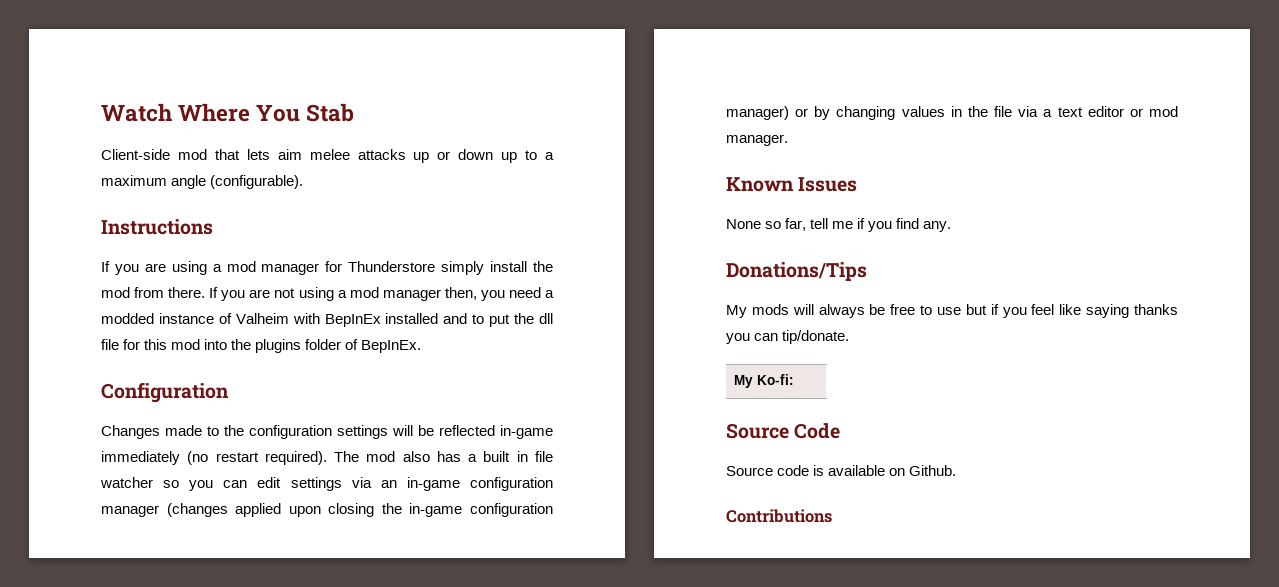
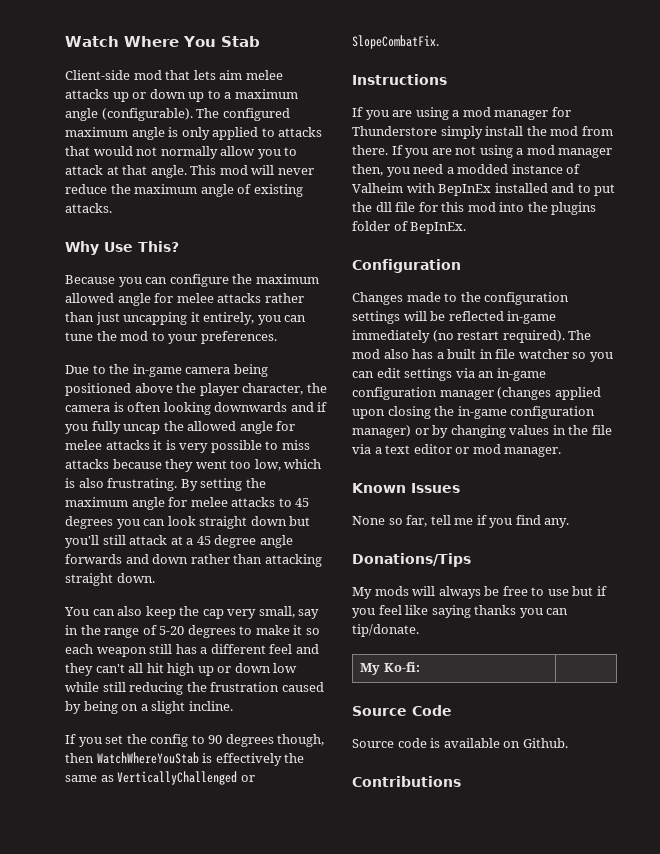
+ The configured maximum angle is only applied to attacks that would not normally allow you to attack at that angle. This mod will never reduce the maximum angle of existing attacks.
+ Why Use This?
+ Because you can configure the maximum allowed angle for melee attacks rather than just uncapping it entirely, you can tune the mod to your preferences.
+ Due to the in-game camera being positioned above the player character, the camera is often looking downwards and if you fully uncap the allowed angle for melee attacks it is very possible to miss attacks because they went too low, which is also frustrating. By setting the maximum angle for melee attacks to 45 degrees you can look straight down but you'll still attack at a 45 degree angle forwards and down rather than attacking straight down.
+ You can also keep the cap very small, say in the range of 5-20 degrees to make it so each weapon still has a different feel and they can't all hit high up or down low while still reducing the frustration caused by being on a slight incline.
+ If you set the config to 90 degrees though, then WatchWhereYouStab is effectively the same as VerticallyChallenged or SlopeCombatFix.

